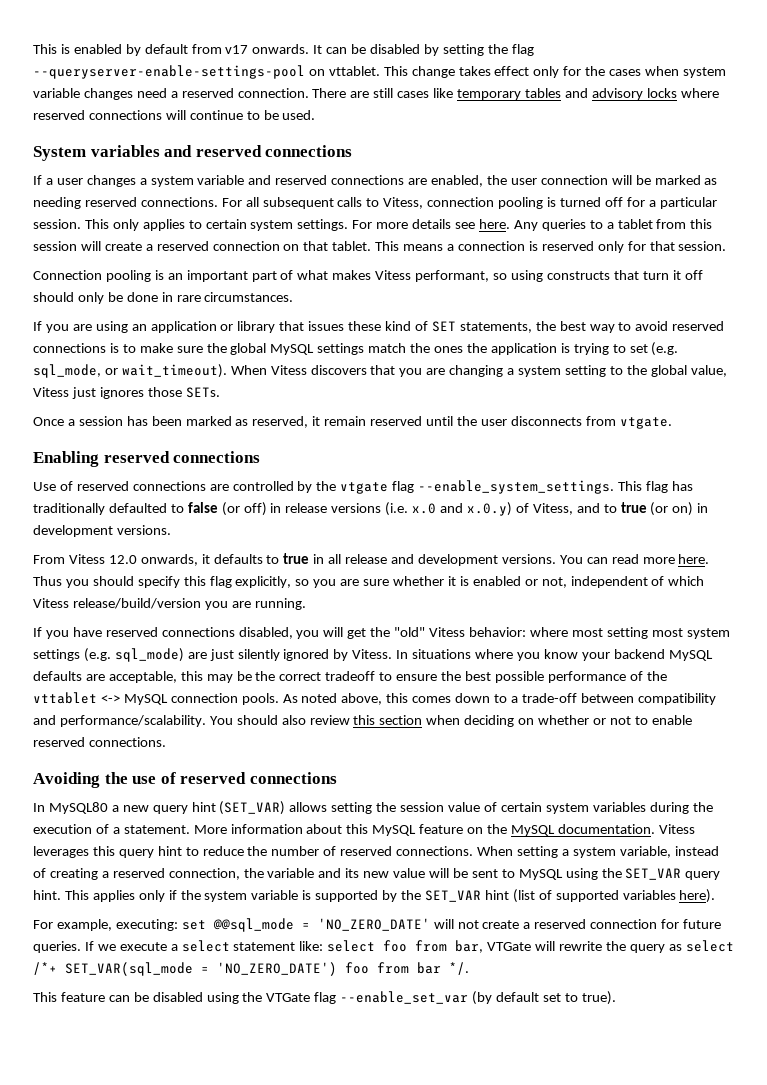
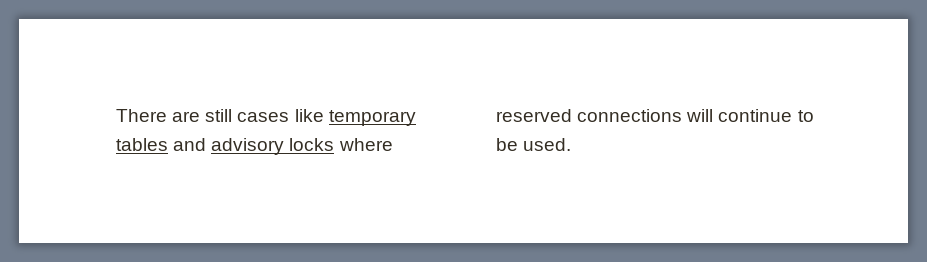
- This is enabled by default from v17 onwards. It can be disabled by setting the flag --queryserver-enable-settings-pool on vttablet. This change takes effect only for the cases when system variable changes need a reserved connection.
- System variables and reserved connections
- If a user changes a system variable and reserved connections are enabled, the user connection will be marked as needing reserved connections. For all subsequent calls to Vitess, connection pooling is turned off for a particular session. This only applies to certain system settings. For more details see here. Any queries to a tablet from this session will create a reserved connection on that tablet. This means a connection is reserved only for that session.
- Connection pooling is an important part of what makes Vitess performant, so using constructs that turn it off should only be done in rare circumstances.
- If you are using an application or library that issues these kind of SET statements, the best way to avoid reserved connections is to make sure the global MySQL settings match the ones the application is trying to set (e.g. sql_mode, or wait_timeout). When Vitess discovers that you are changing a system setting to the global value, Vitess just ignores those SETs.
- Once a session has been marked as reserved, it remain reserved until the user disconnects from vtgate.
- Enabling reserved connections
- Use of reserved connections are controlled by the vtgate flag --enable_system_settings. This flag has traditionally defaulted to false (or off) in release versions (i.e. x.0 and x.0.y) of Vitess, and to true (or on) in development versions.
- From Vitess 12.0 onwards, it defaults to true in all release and development versions. You can read more here. Thus you should specify this flag explicitly, so you are sure whether it is enabled or not, independent of which Vitess release/build/version you are running.
- If you have reserved connections disabled, you will get the "old" Vitess behavior: where most setting most system settings (e.g. sql_mode) are just silently ignored by Vitess. In situations where you know your backend MySQL defaults are acceptable, this may be the correct tradeoff to ensure the best possible performance of the vttablet <-> MySQL connection pools. As noted above, this comes down to a trade-off between compatibility and performance/scalability. You should also review this section when deciding on whether or not to enable reserved connections.
- Avoiding the use of reserved connections
- In MySQL80 a new query hint (SET_VAR) allows setting the session value of certain system variables during the execution of a statement. More information about this MySQL feature on the MySQL documentation. Vitess leverages this query hint to reduce the number of reserved connections. When setting a system variable, instead of creating a reserved connection, the variable and its new value will be sent to MySQL using the SET_VAR query hint. This applies only if the system variable is supported by the SET_VAR hint (list of supported variables here).
- For example, executing: set @@sql_mode = 'NO_ZERO_DATE' will not create a reserved connection for future queries. If we execute a select statement like: select foo from bar, VTGate will rewrite the query as select /*+ SET_VAR(sql_mode = 'NO_ZERO_DATE') foo from bar */.
- This feature can be disabled using the VTGate flag --enable_set_var (by default set to true).

